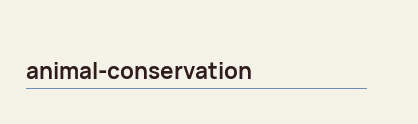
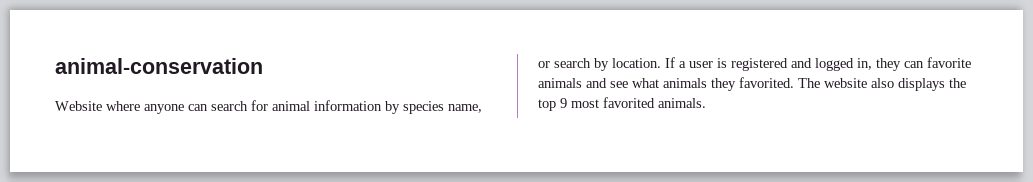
+ Website where anyone can search for animal information by species name, or search by location. If a user is registered and logged in, they can favorite animals and see what animals they favorited. The website also displays the top 9 most favorited animals.

